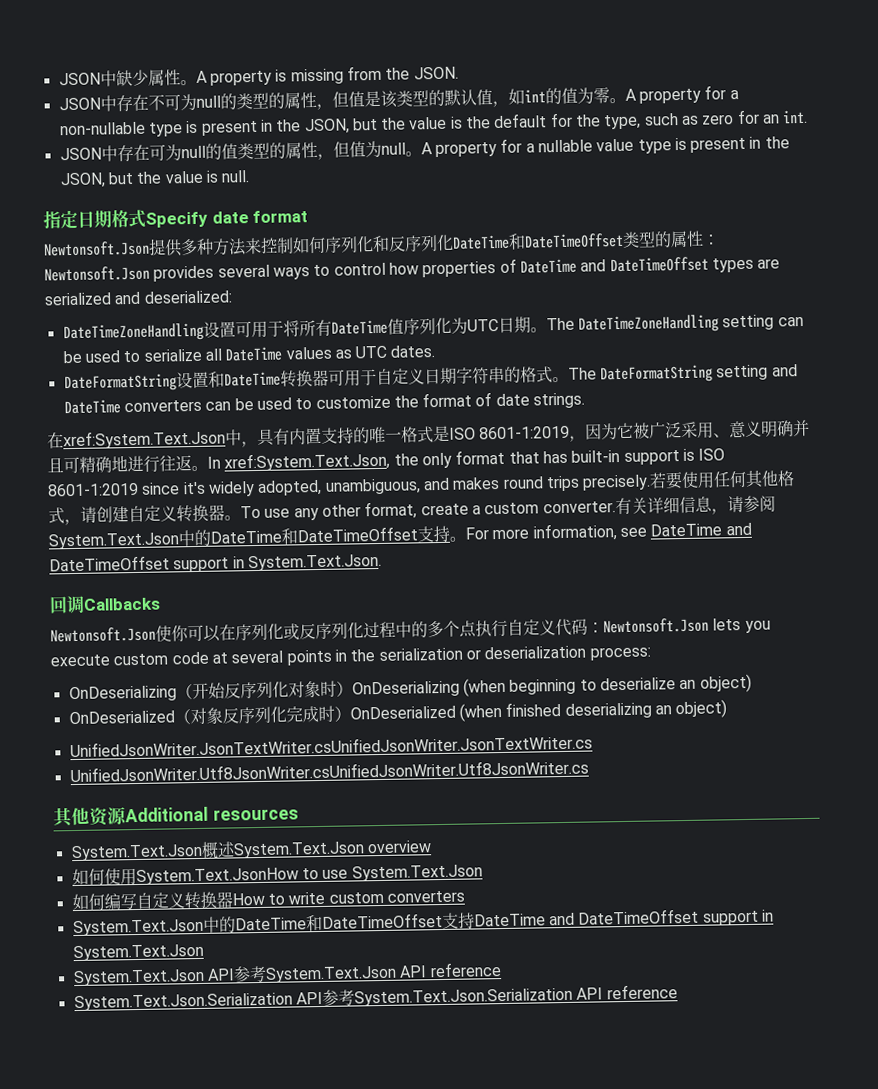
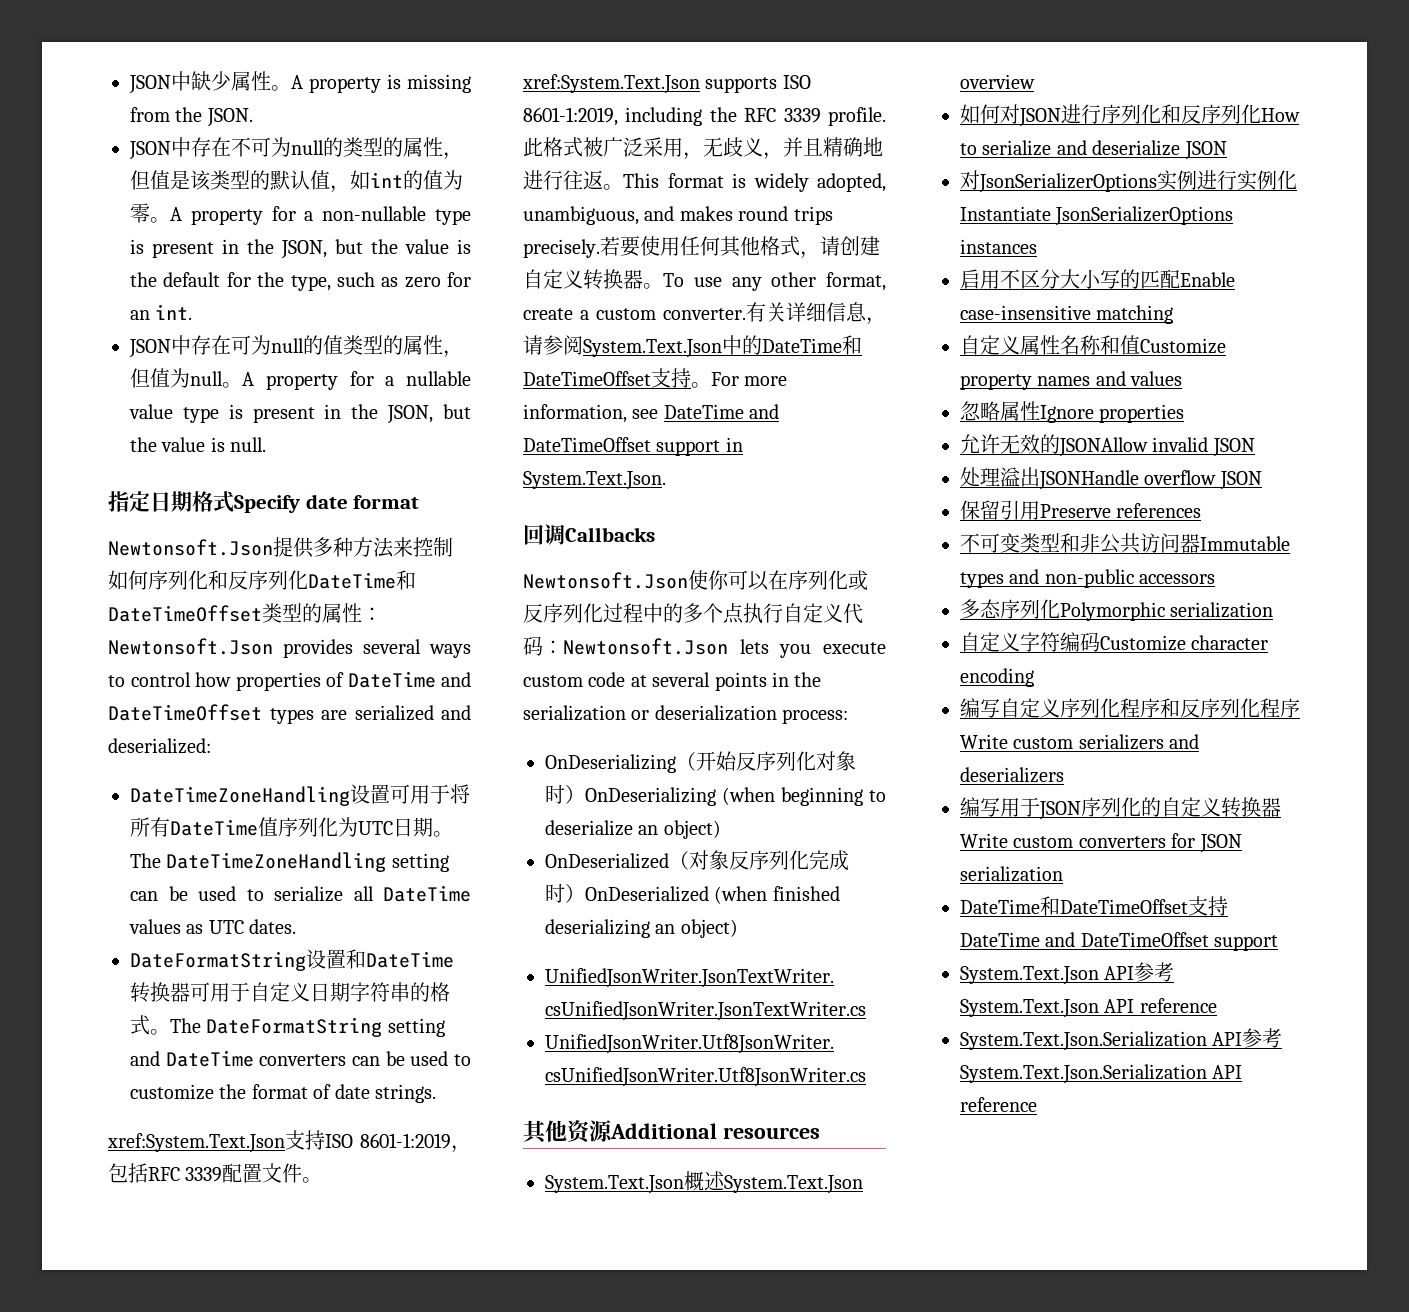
- 在xref:System.Text.Json中，具有内置支持的唯一格式是ISO 8601-1:2019，因为它被广泛采用、意义明确并且可精确地进行往返。In xref:System.Text.Json, the only format that has built-in support is ISO 8601-1:2019 since it's widely adopted, unambiguous, and makes round trips precisely.
+ xref:System.Text.Json支持ISO 8601-1:2019，包括RFC 3339配置文件。xref:System.Text.Json supports ISO 8601-1:2019, including the RFC 3339 profile.此格式被广泛采用，无歧义，并且精确地进行往返。This format is widely adopted, unambiguous, and makes round trips precisely.
- 如何使用System.Text.JsonHow to use System.Text.Json
- 如何编写自定义转换器How to write custom converters
- System.Text.Json中的DateTime和DateTimeOffset支持DateTime and DateTimeOffset support in System.Text.Json
+ 如何对JSON进行序列化和反序列化How to serialize and deserialize JSON
+ 对JsonSerializerOptions实例进行实例化Instantiate JsonSerializerOptions instances
+ 启用不区分大小写的匹配Enable case-insensitive matching
+ 自定义属性名称和值Customize property names and values
+ 忽略属性Ignore properties
+ 允许无效的JSONAllow invalid JSON
+ 处理溢出JSONHandle overflow JSON
+ 保留引用Preserve references
+ 不可变类型和非公共访问器Immutable types and non-public accessors
+ 多态序列化Polymorphic serialization
+ 自定义字符编码Customize character encoding
+ 编写自定义序列化程序和反序列化程序Write custom serializers and deserializers
+ 编写用于JSON序列化的自定义转换器Write custom converters for JSON serialization
+ DateTime和DateTimeOffset支持DateTime and DateTimeOffset support

